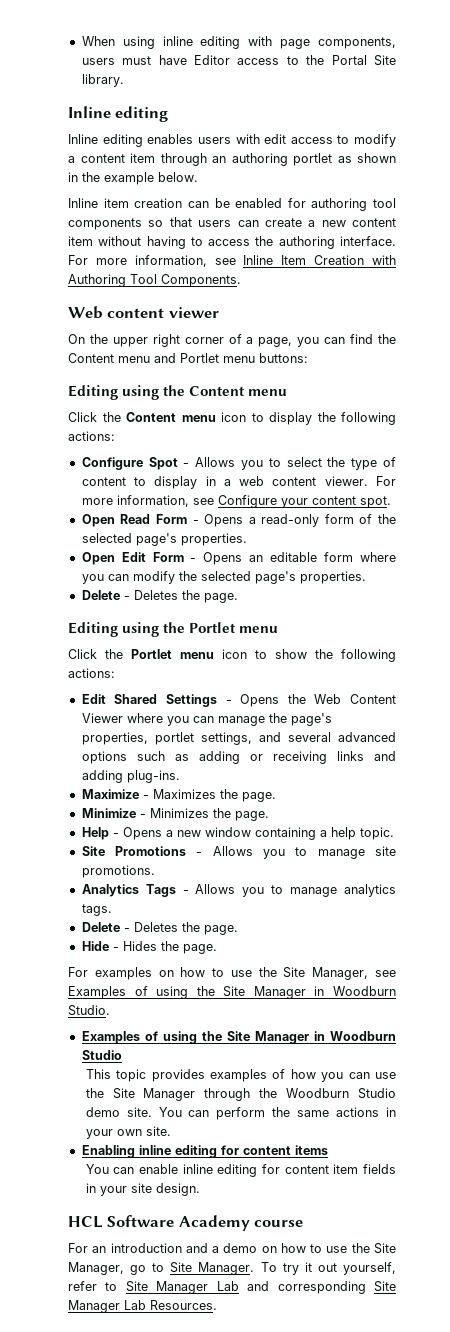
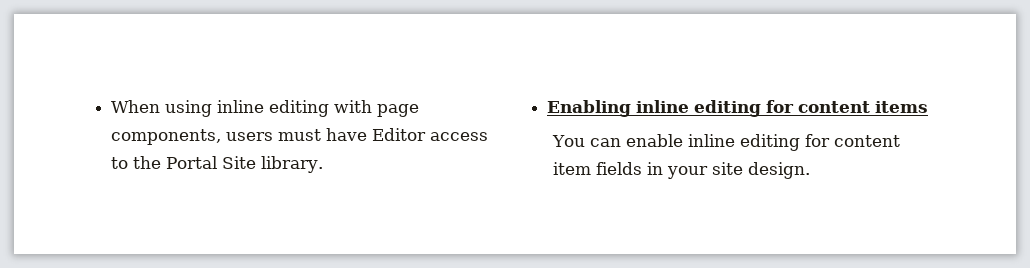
  When using inline editing with page components, users must have Editor access to the Portal Site library.
- Inline editing
- Inline editing enables users with edit access to modify a content item through an authoring portlet as shown in the example below.
- Inline item creation can be enabled for authoring tool components so that users can create a new content item without having to access the authoring interface. For more information, see Inline Item Creation with Authoring Tool Components.
- Web content viewer
- On the upper right corner of a page, you can find the Content menu and Portlet menu buttons:
- Editing using the Content menu
- Click the Content menu icon to display the following actions:
- Configure Spot - Allows you to select the type of content to display in a web content viewer. For more information, see Configure your content spot.
- Open Read Form - Opens a read-only form of the selected page's properties.
- Open Edit Form - Opens an editable form where you can modify the selected page's properties.
- Delete - Deletes the page.
- Editing using the Portlet menu
- Click the Portlet menu icon to show the following actions:
- Edit Shared Settings - Opens the Web Content Viewer where you can manage the page's properties, portlet settings, and several advanced options such as adding or receiving links and adding plug-ins.
- Maximize - Maximizes the page.
- Minimize - Minimizes the page.
- Help - Opens a new window containing a help topic.
- Site Promotions - Allows you to manage site promotions.
- Analytics Tags - Allows you to manage analytics tags.
- Delete - Deletes the page.
- Hide - Hides the page.
- For examples on how to use the Site Manager, see Examples of using the Site Manager in Woodburn Studio.
- Examples of using the Site Manager in Woodburn Studio
- This topic provides examples of how you can use the Site Manager through the Woodburn Studio demo site. You can perform the same actions in your own site.
- HCL Software Academy course
- For an introduction and a demo on how to use the Site Manager, go to Site Manager. To try it out yourself, refer to Site Manager Lab and corresponding Site Manager Lab Resources.

